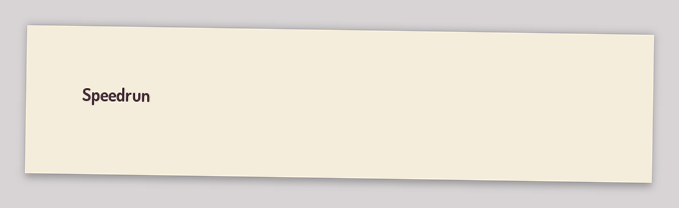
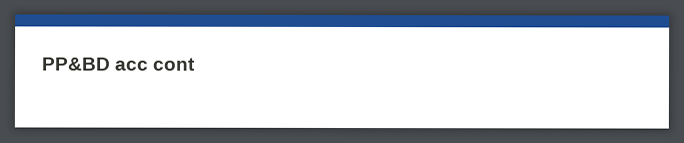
- Speedrun
+ PP&BD acc cont

